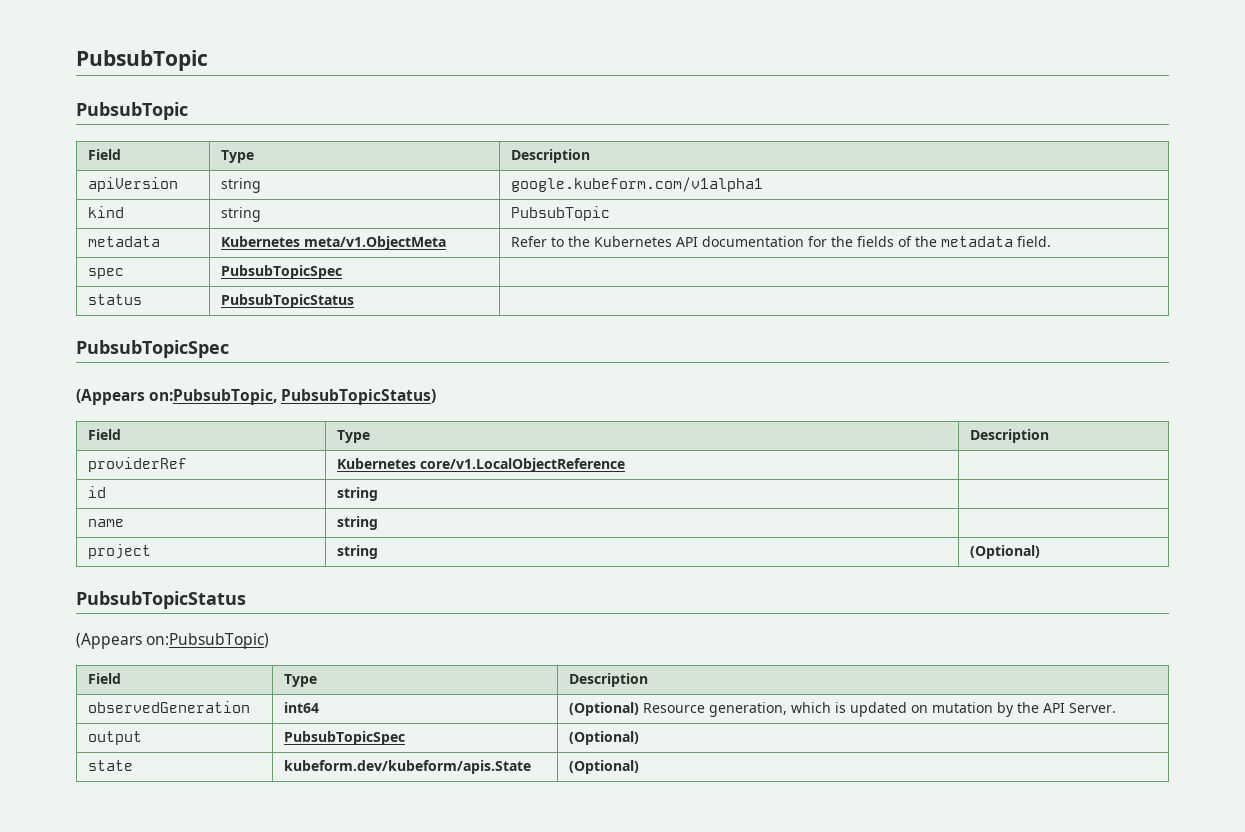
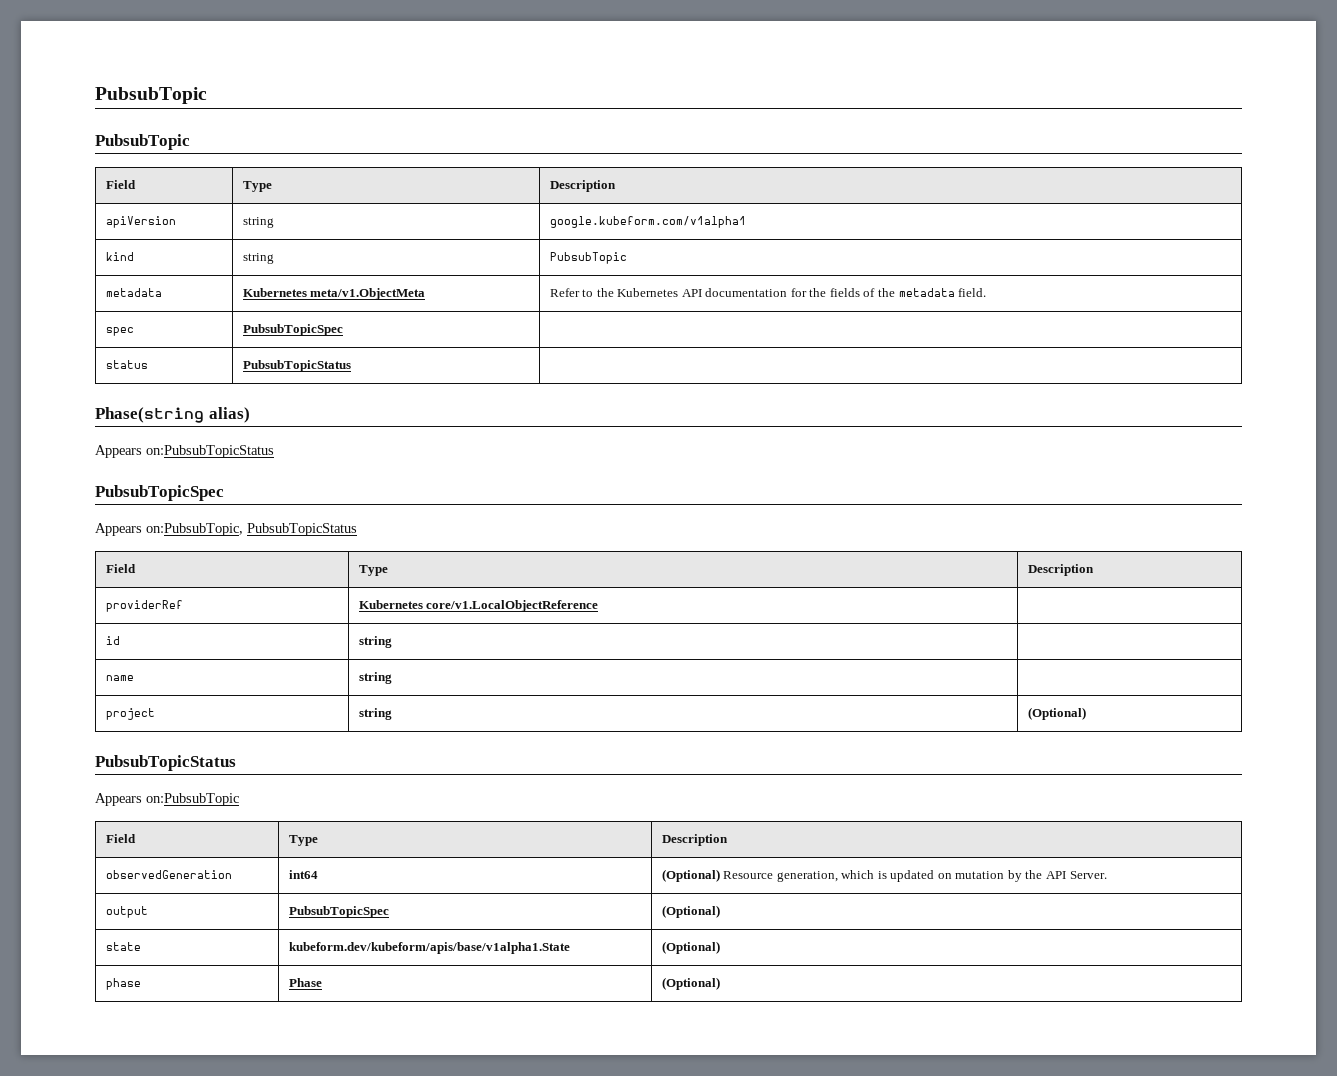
  status | PubsubTopicStatus |
+ Phase(string alias)
+ Appears on:PubsubTopicStatus
  PubsubTopicSpec
- (Appears on:PubsubTopic, PubsubTopicStatus)
+ Appears on:PubsubTopic, PubsubTopicStatus
- (Appears on:PubsubTopic)
+ Appears on:PubsubTopic
- state | kubeform.dev/kubeform/apis.State | (Optional)
+ state | kubeform.dev/kubeform/apis/base/v1alpha1.State | (Optional)
+ phase | Phase | (Optional)

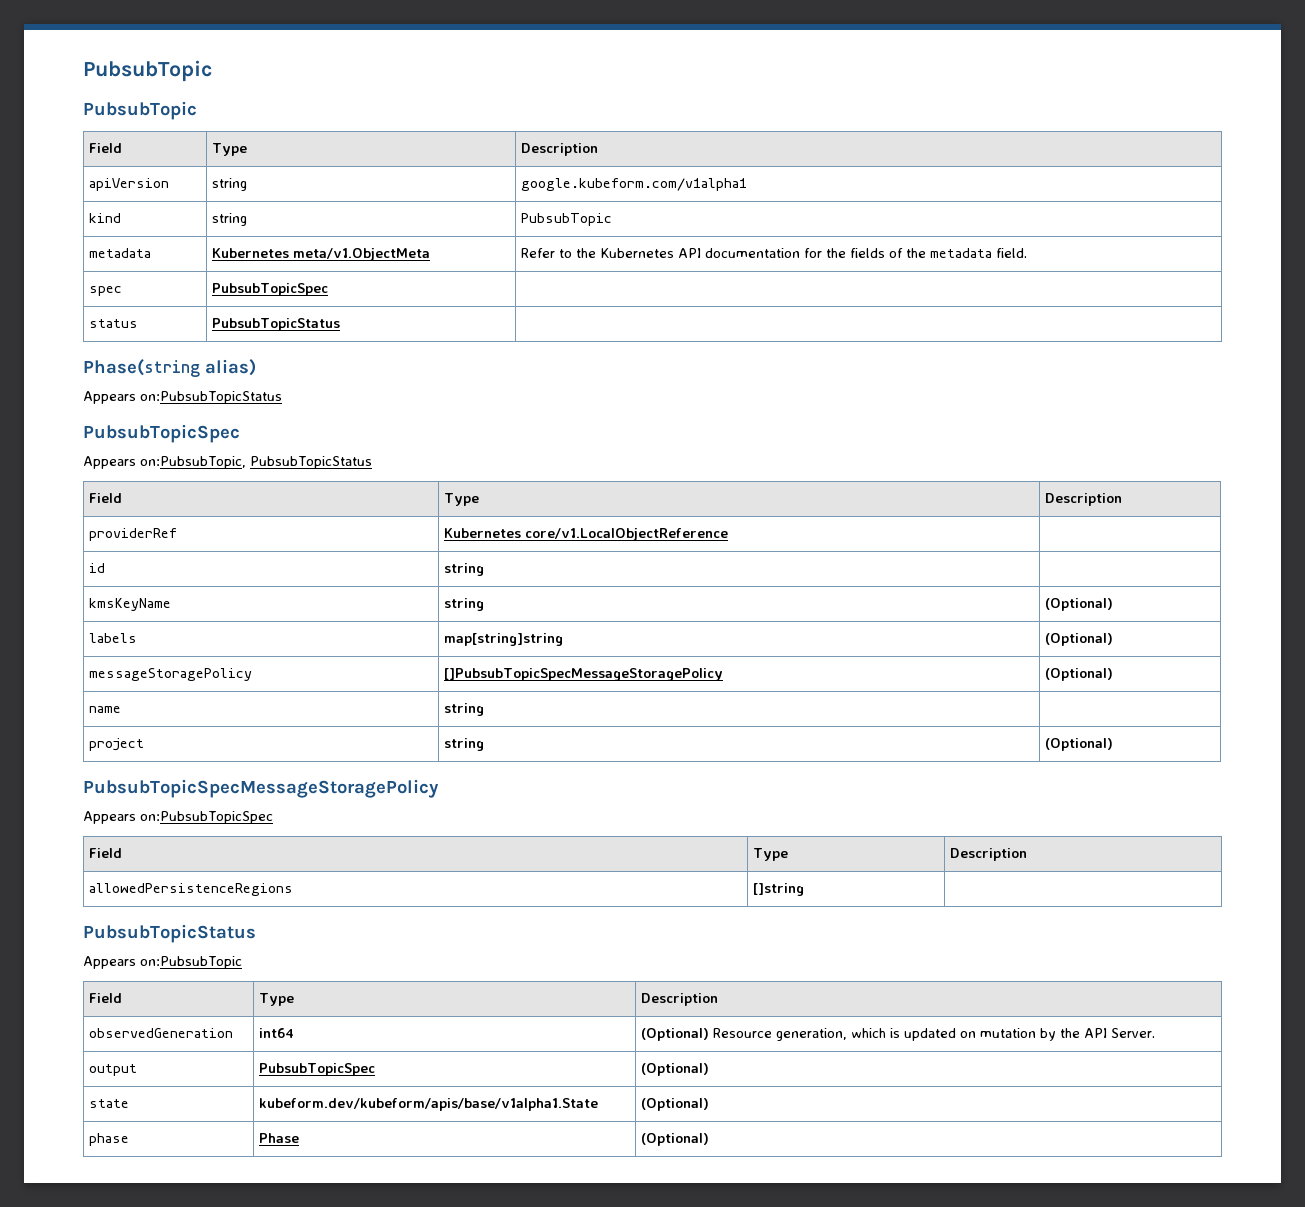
+ kmsKeyName | string | (Optional)
+ labels | map[string]string | (Optional)
+ messageStoragePolicy | []PubsubTopicSpecMessageStoragePolicy | (Optional)
+ PubsubTopicSpecMessageStoragePolicy
+ Appears on:PubsubTopicSpec
+ Field | Type | Description
+ allowedPersistenceRegions | []string |

